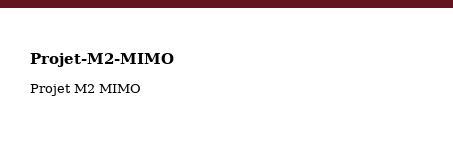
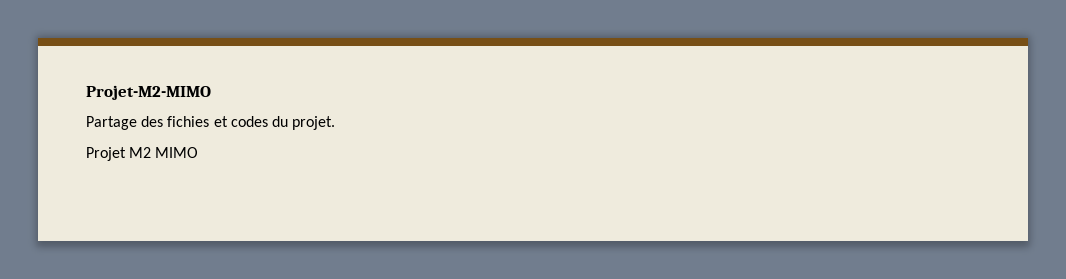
+ Partage des fichies et codes du projet.

